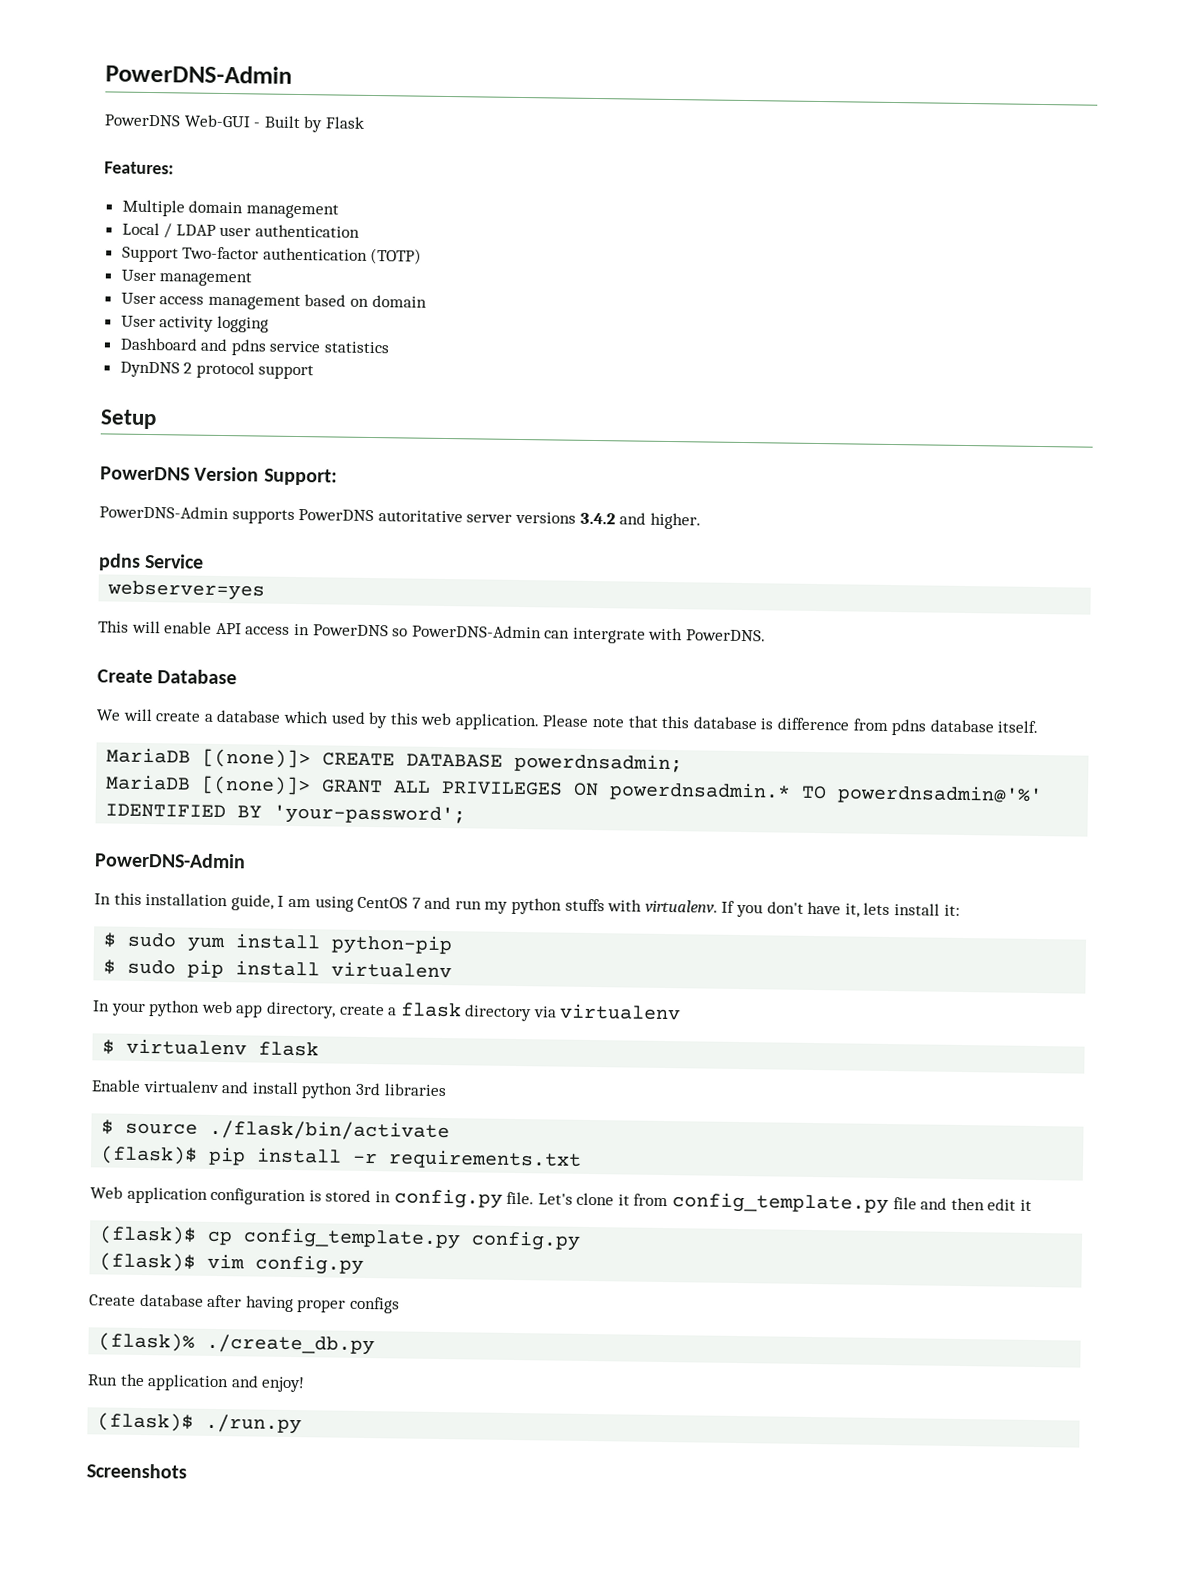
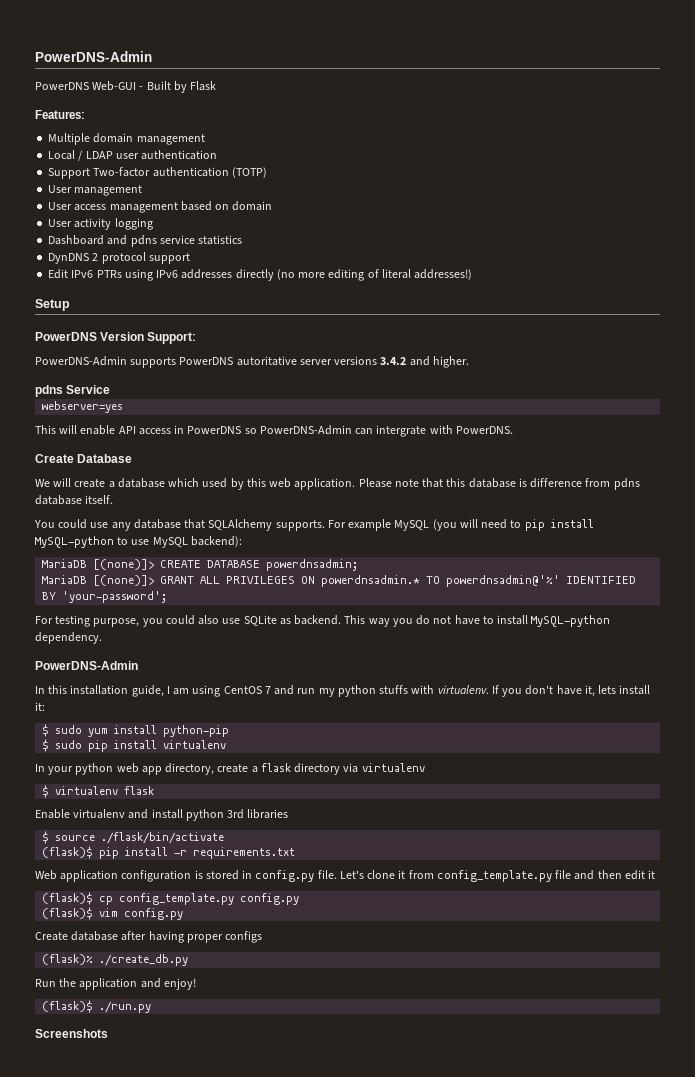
+ Edit IPv6 PTRs using IPv6 addresses directly (no more editing of literal addresses!)
+ You could use any database that SQLAlchemy supports. For example MySQL (you will need to pip install MySQL-python to use MySQL backend):
+ For testing purpose, you could also use SQLite as backend. This way you do not have to install MySQL-python dependency.

